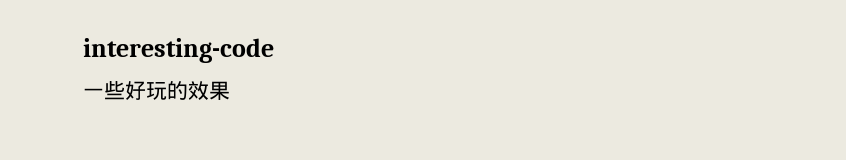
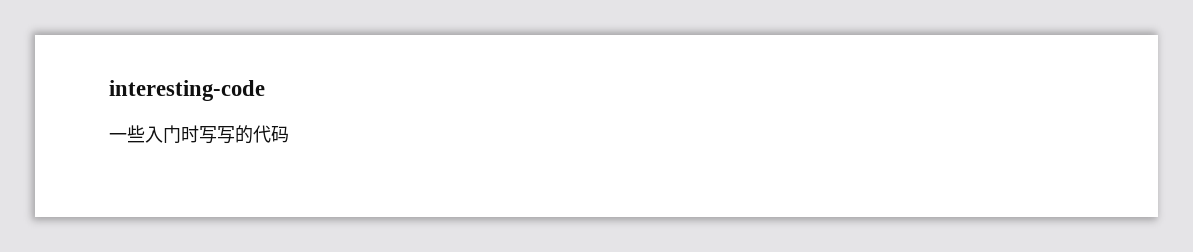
- 一些好玩的效果
+ 一些入门时写写的代码

